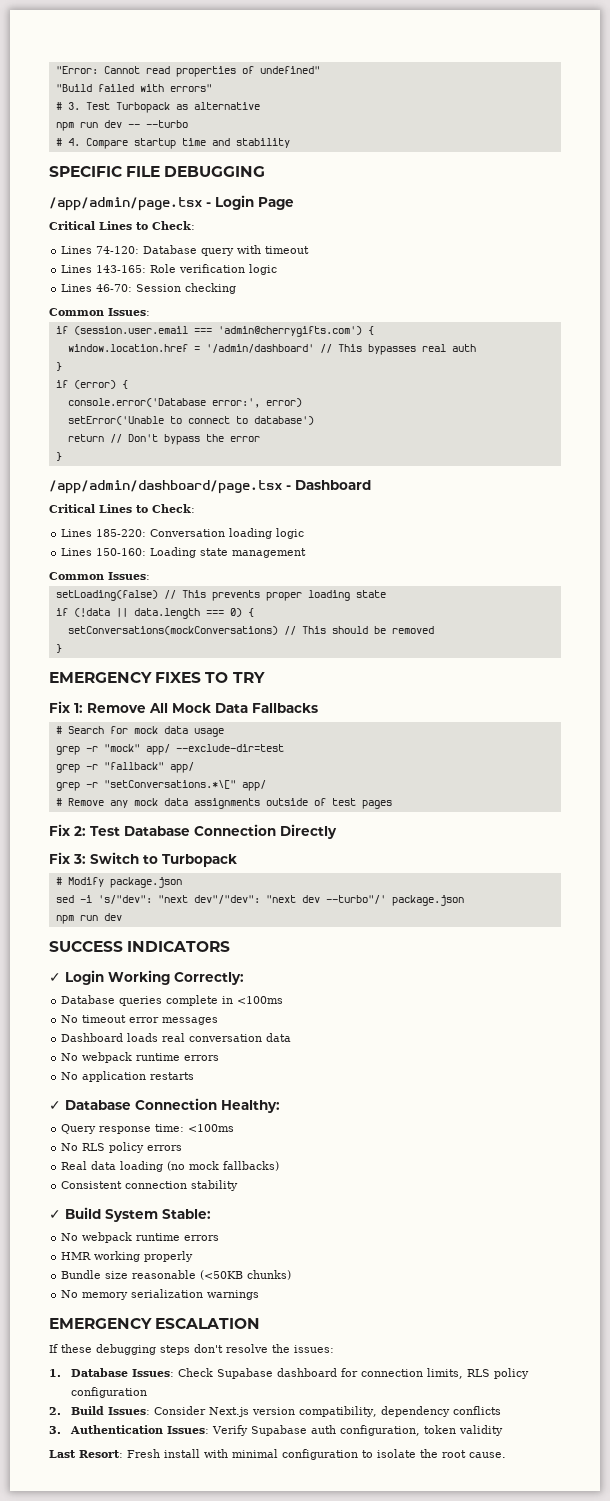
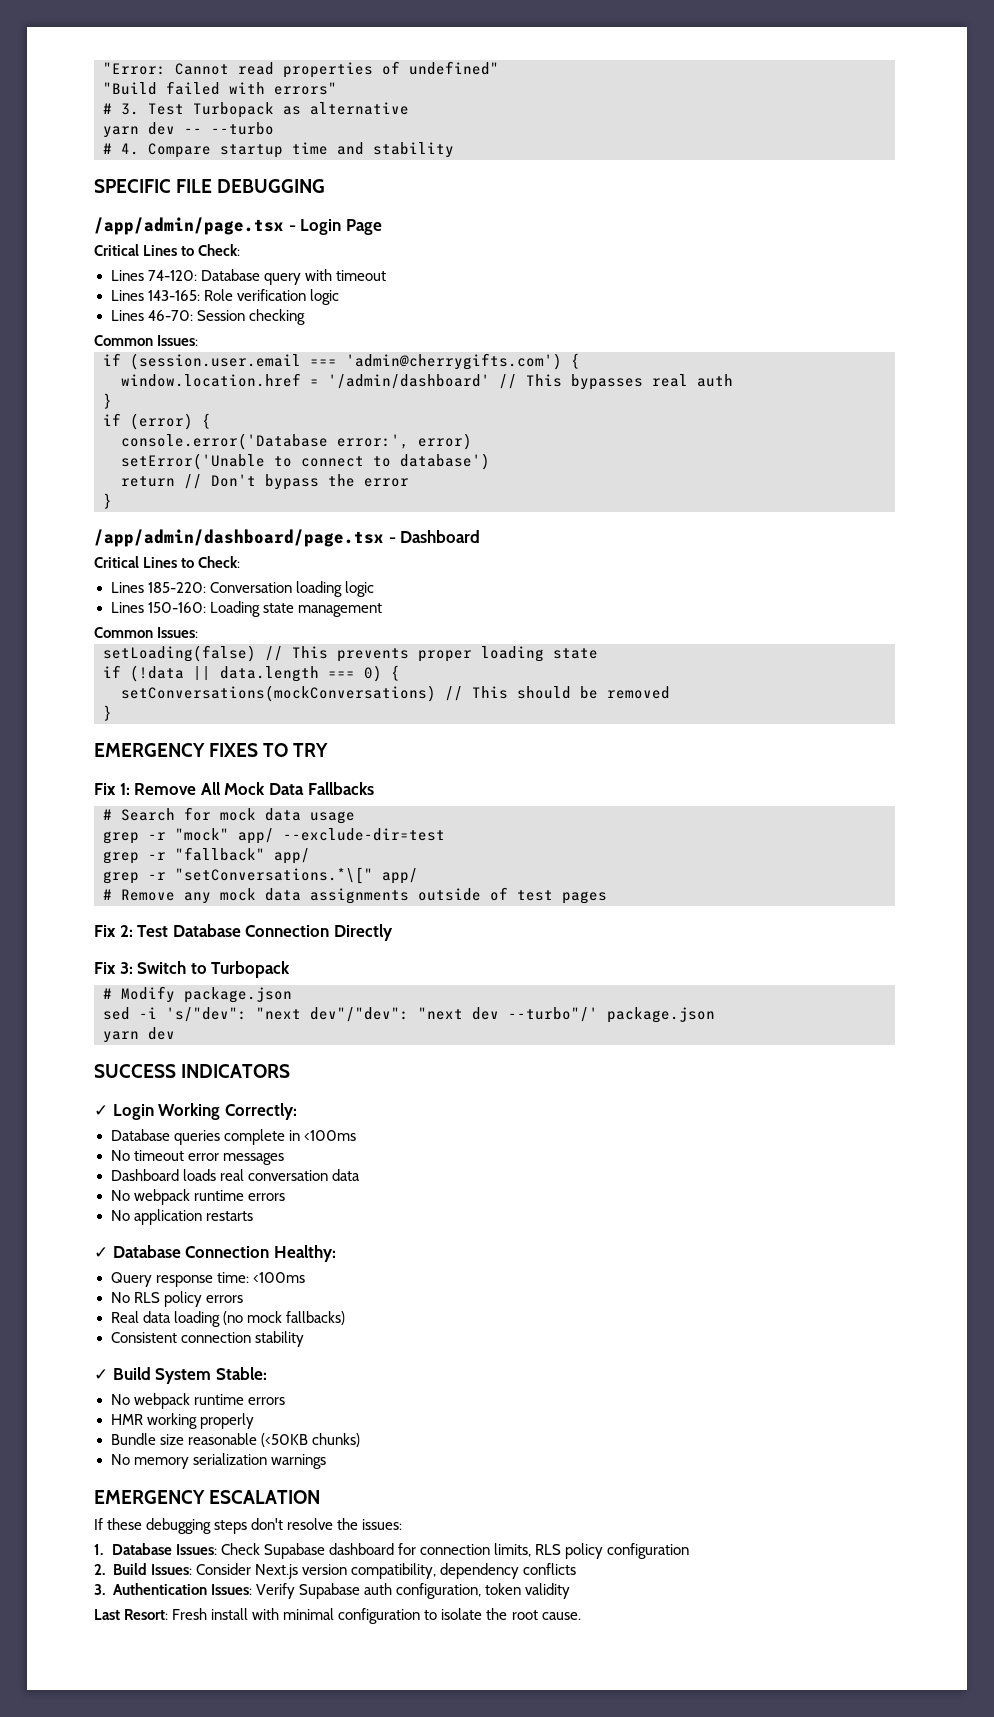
- npm run dev -- --turbo
+ yarn dev -- --turbo
  sed -i 's/"dev": "next dev"/"dev": "next dev --turbo"/' package.json
- npm run dev
+ yarn dev

